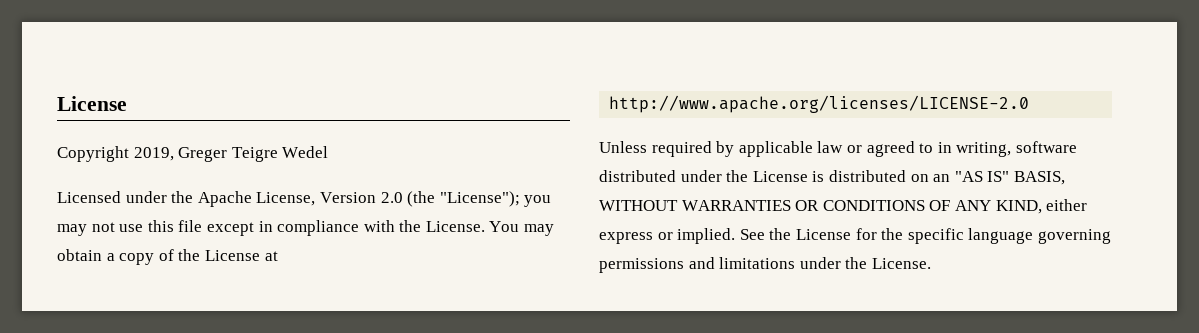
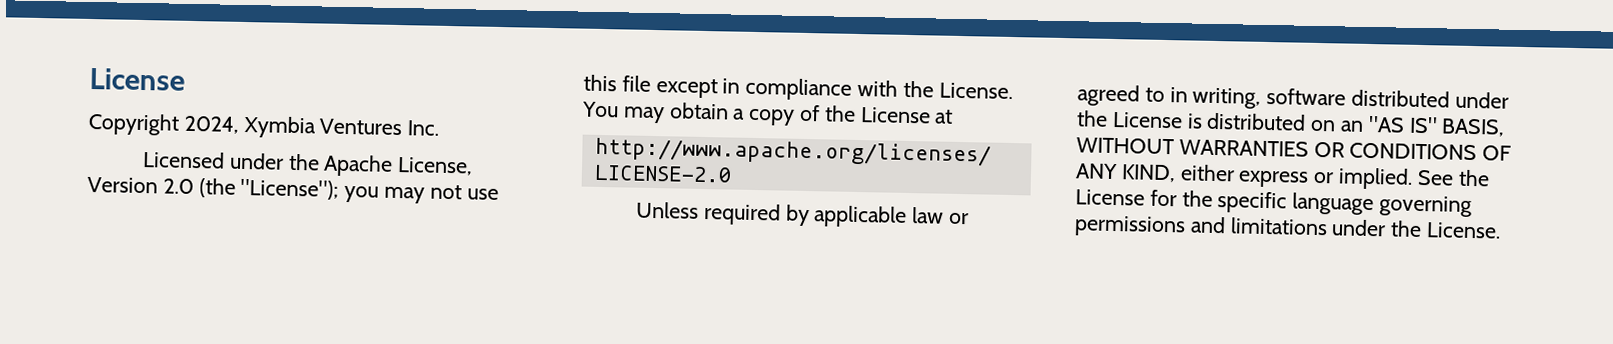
- Copyright 2019, Greger Teigre Wedel
+ Copyright 2024, Xymbia Ventures Inc.

